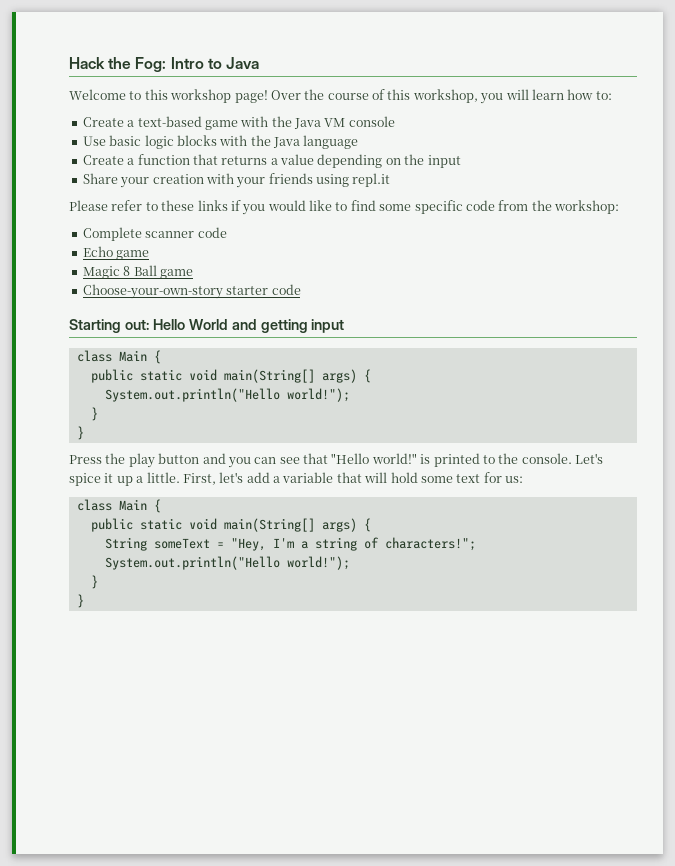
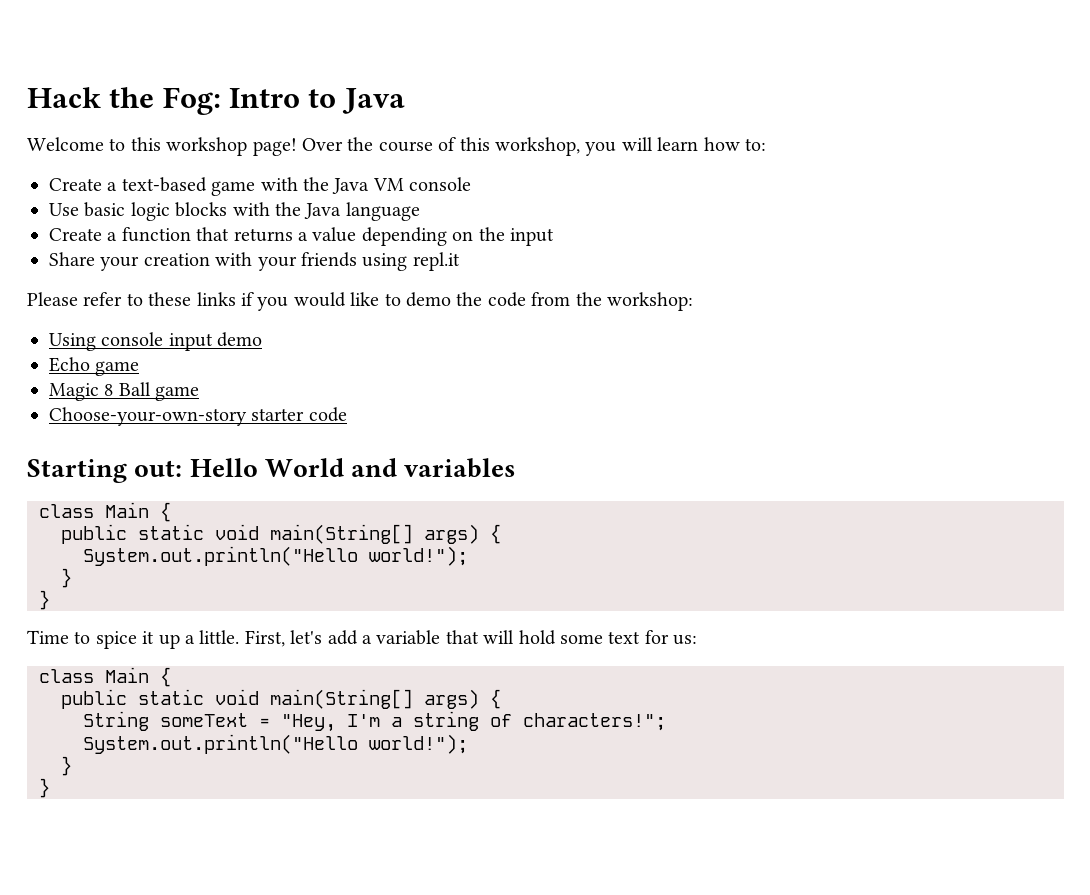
- Please refer to these links if you would like to find some specific code from the workshop:
+ Please refer to these links if you would like to demo the code from the workshop:
- Complete scanner code
+ Using console input demo
- Starting out: Hello World and getting input
+ Starting out: Hello World and variables
- Press the play button and you can see that "Hello world!" is printed to the console. Let's spice it up a little.
+ Time to spice it up a little.

